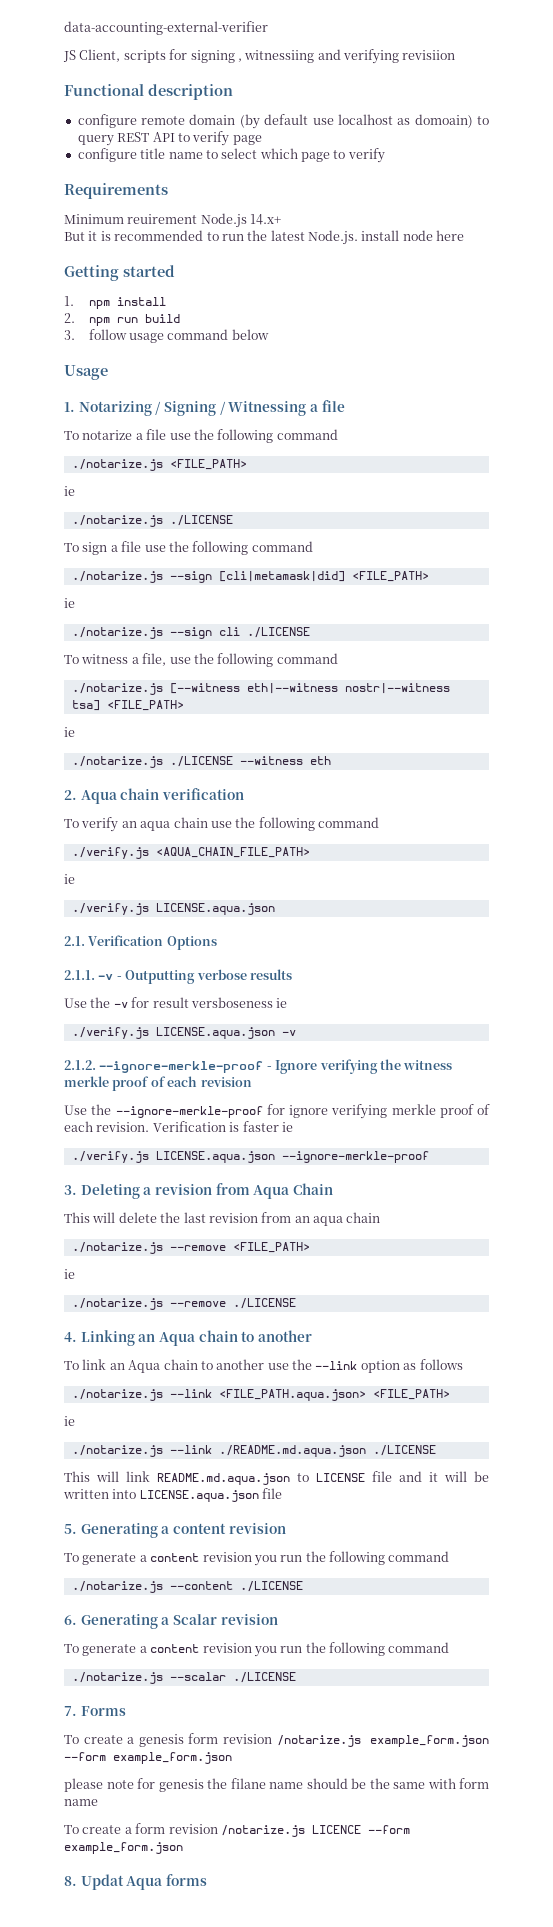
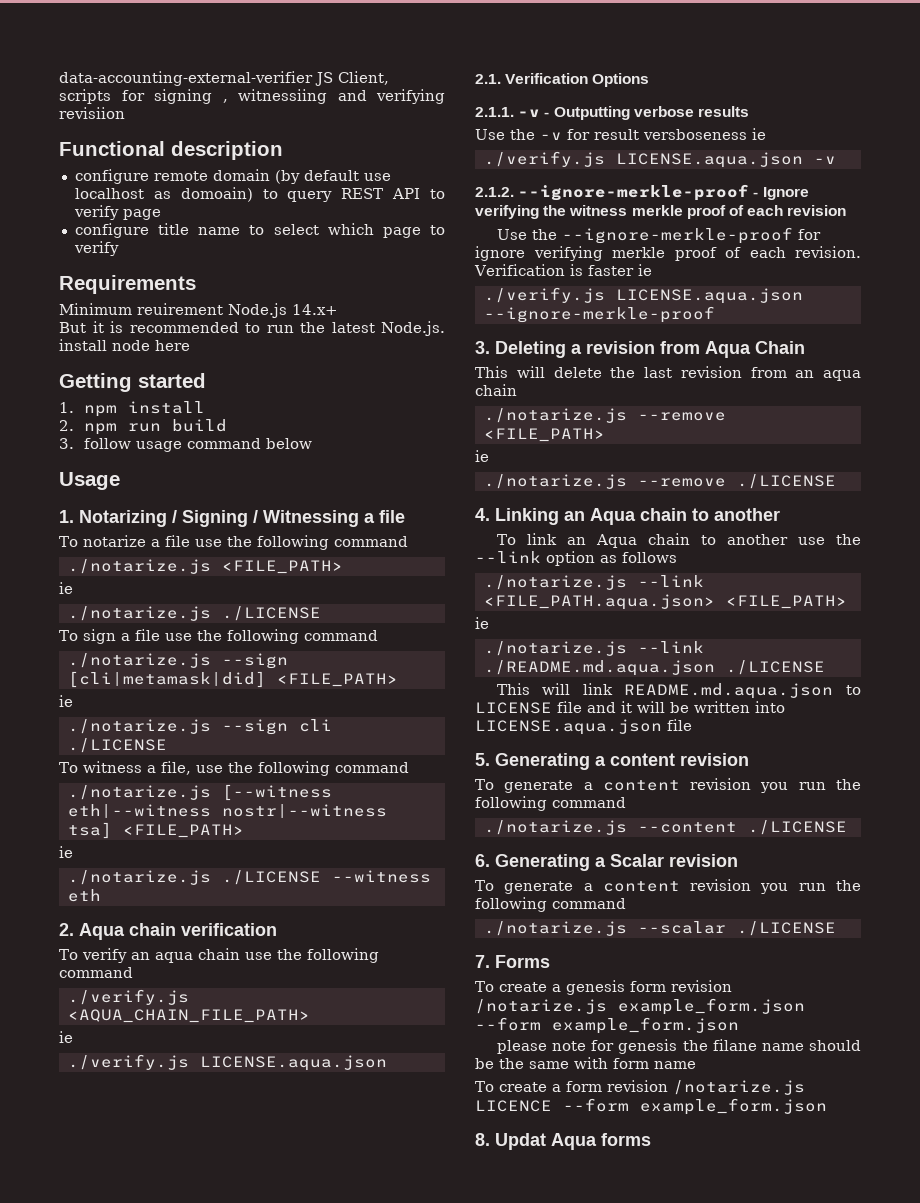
- data-accounting-external-verifier
- JS Client, scripts for signing , witnessiing and verifying revisiion
+ data-accounting-external-verifier JS Client, scripts for signing , witnessiing and verifying revisiion

